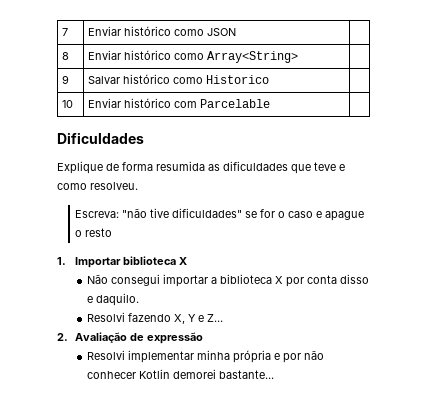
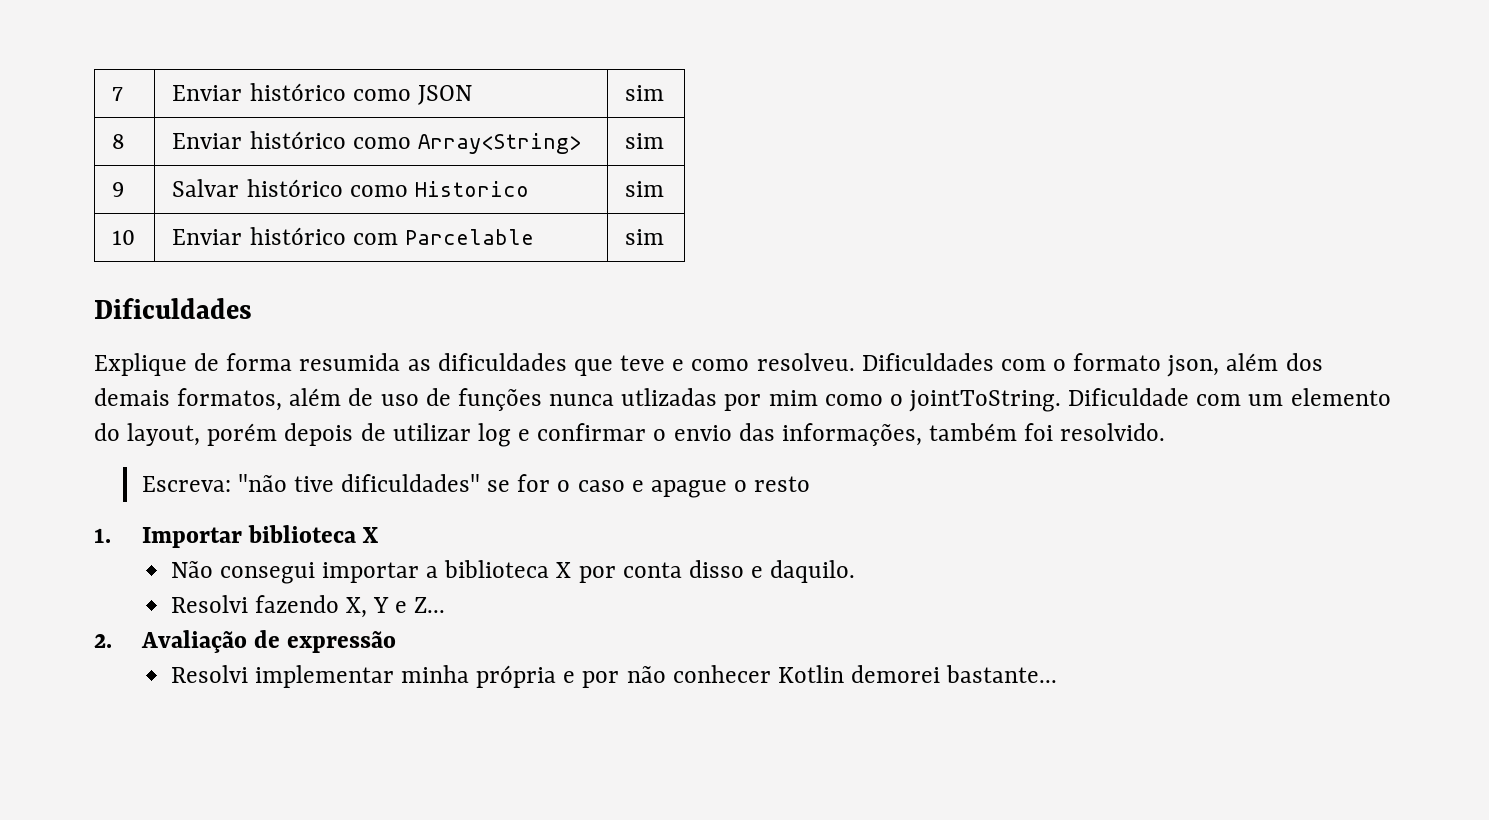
- 7 | Enviar histórico como JSON |
+ 7 | Enviar histórico como JSON | sim
- 8 | Enviar histórico como Array<String> |
+ 8 | Enviar histórico como Array<String> | sim
- 9 | Salvar histórico como Historico |
+ 9 | Salvar histórico como Historico | sim
- 10 | Enviar histórico com Parcelable |
+ 10 | Enviar histórico com Parcelable | sim
+ Dificuldades com o formato json, além dos demais formatos, além de uso de funções nunca utlizadas por mim como o jointToString. Dificuldade com um elemento do layout, porém depois de utilizar log e confirmar o envio das informações, também foi resolvido.

